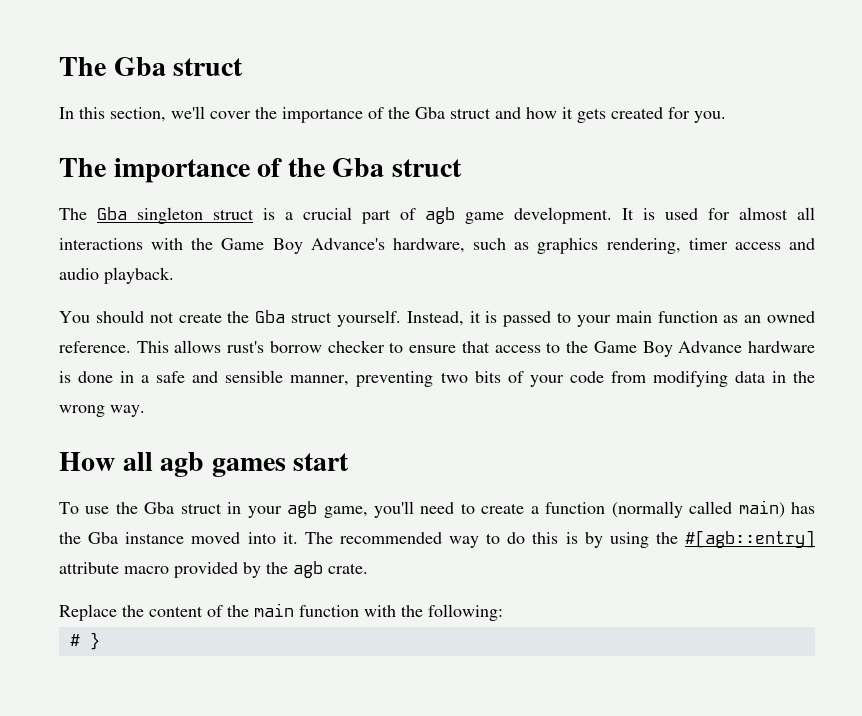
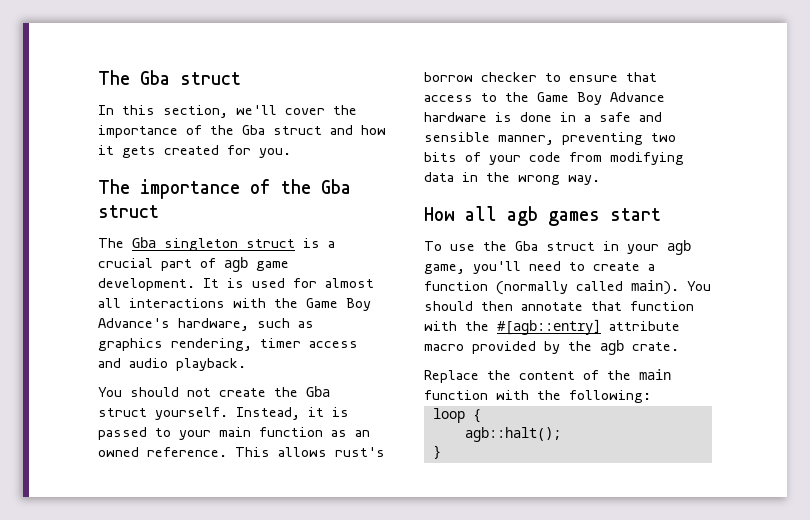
- To use the Gba struct in your agb game, you'll need to create a function (normally called main) has the Gba instance moved into it. The recommended way to do this is by using the #[agb::entry] attribute macro provided by the agb crate.
+ To use the Gba struct in your agb game, you'll need to create a function (normally called main). You should then annotate that function with the #[agb::entry] attribute macro provided by the agb crate.
- # }
+ loop {
+ agb::halt();
+ }

